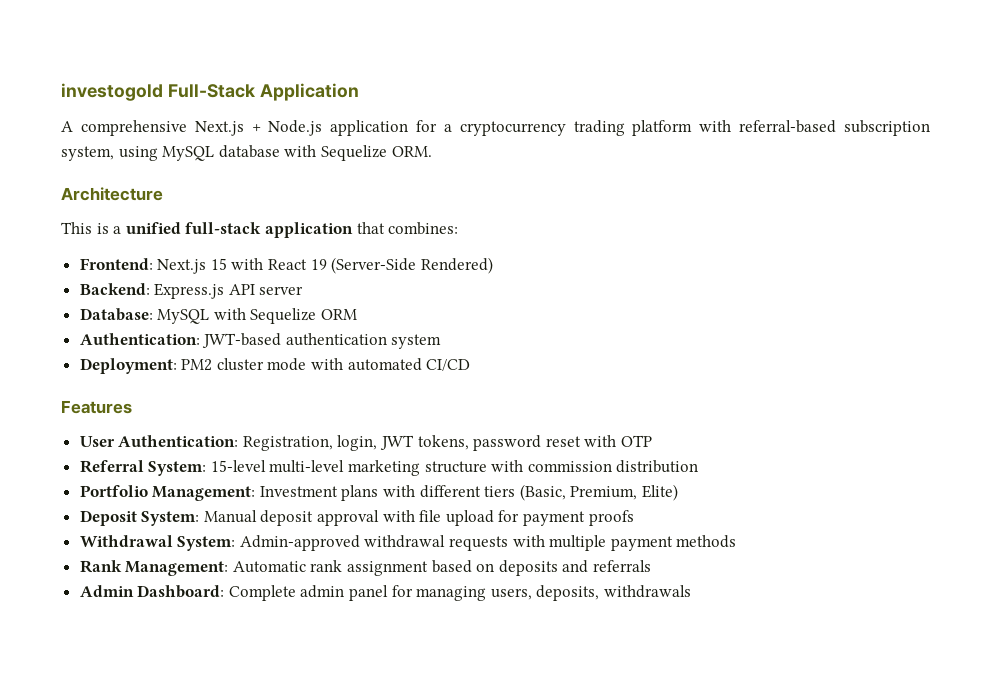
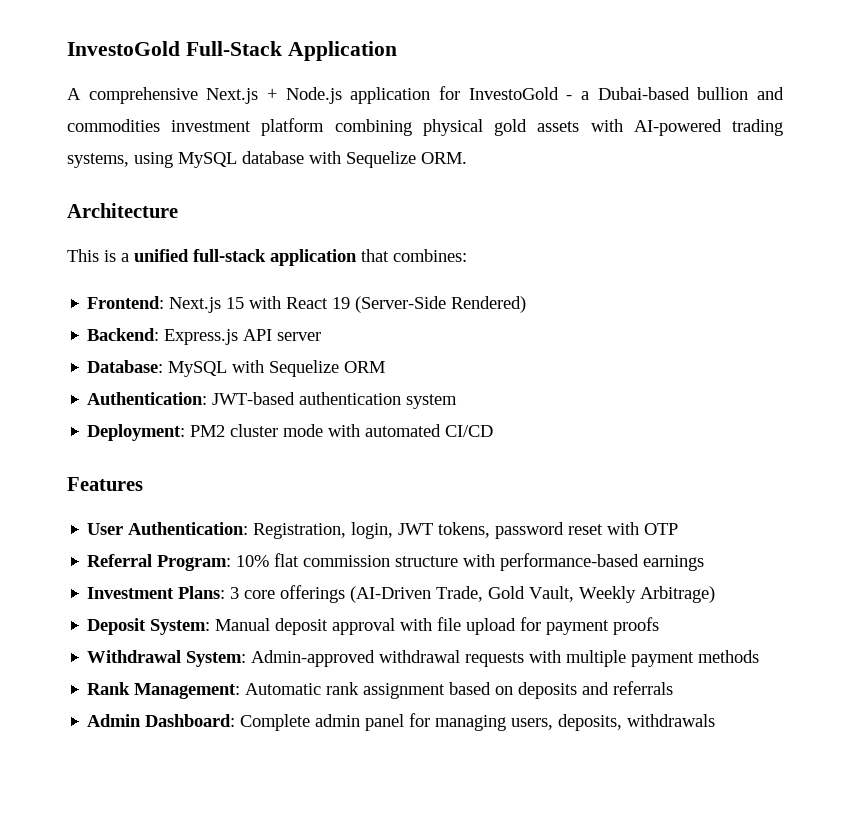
- investogold Full-Stack Application
+ InvestoGold Full-Stack Application
- A comprehensive Next.js + Node.js application for a cryptocurrency trading platform with referral-based subscription system, using MySQL database with Sequelize ORM.
+ A comprehensive Next.js + Node.js application for InvestoGold - a Dubai-based bullion and commodities investment platform combining physical gold assets with AI-powered trading systems, using MySQL database with Sequelize ORM.
- Referral System: 15-level multi-level marketing structure with commission distribution
- Portfolio Management: Investment plans with different tiers (Basic, Premium, Elite)
+ Referral Program: 10% flat commission structure with performance-based earnings
+ Investment Plans: 3 core offerings (AI-Driven Trade, Gold Vault, Weekly Arbitrage)

